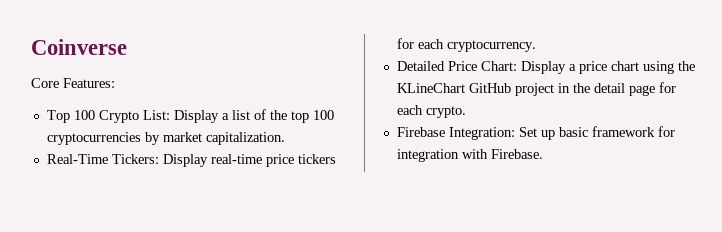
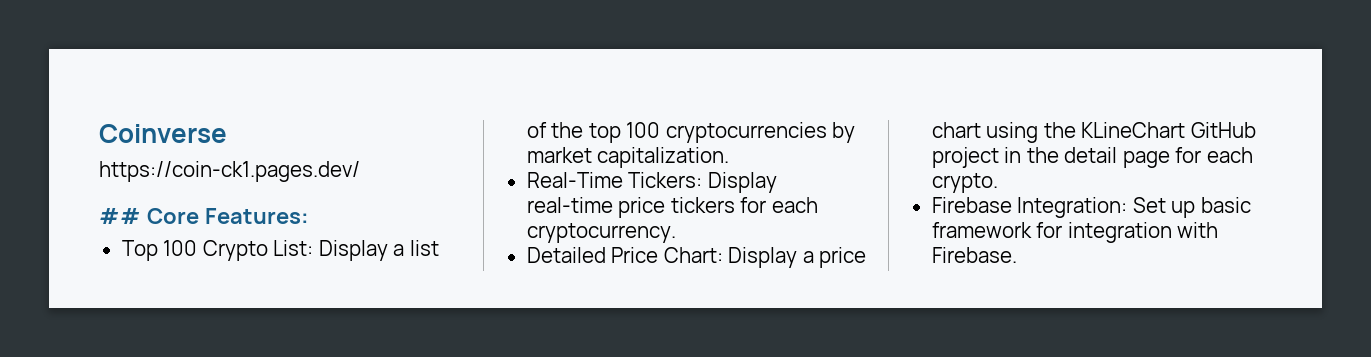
- Core Features:
+ https://coin-ck1.pages.dev/
+ ## Core Features:

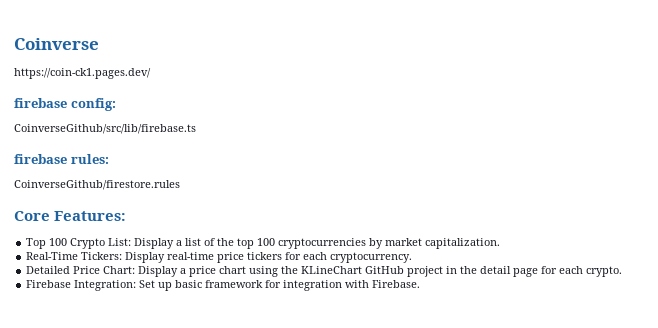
- ## Core Features:
+ firebase config:
+ CoinverseGithub/src/lib/firebase.ts
+ firebase rules:
+ CoinverseGithub/firestore.rules
+ Core Features:

